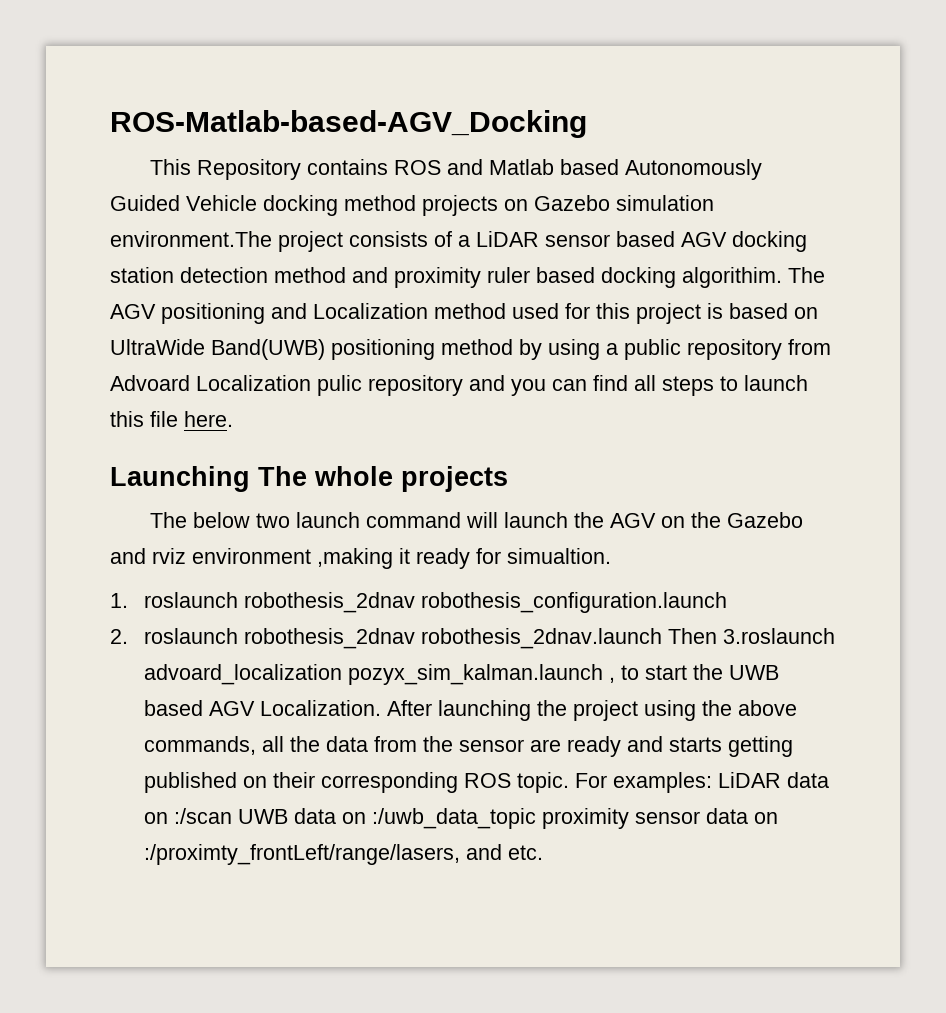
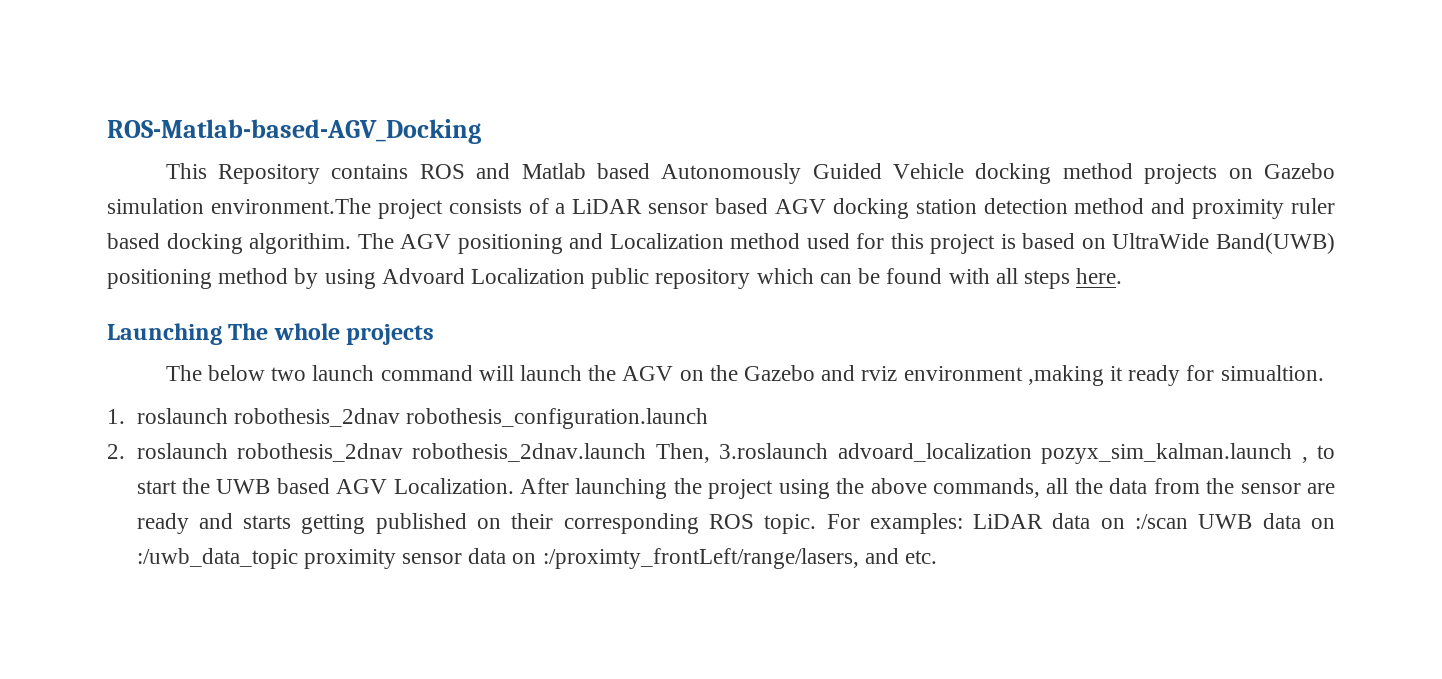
- The AGV positioning and Localization method used for this project is based on UltraWide Band(UWB) positioning method by using a public repository from Advoard Localization pulic repository and you can find all steps to launch this file here.
+ The AGV positioning and Localization method used for this project is based on UltraWide Band(UWB) positioning method by using Advoard Localization public repository which can be found with all steps here.
- 2. roslaunch robothesis_2dnav robothesis_2dnav.launch Then 3.roslaunch advoard_localization pozyx_sim_kalman.launch , to start the UWB based AGV Localization.
+ 2. roslaunch robothesis_2dnav robothesis_2dnav.launch Then, 3.roslaunch advoard_localization pozyx_sim_kalman.launch , to start the UWB based AGV Localization.

